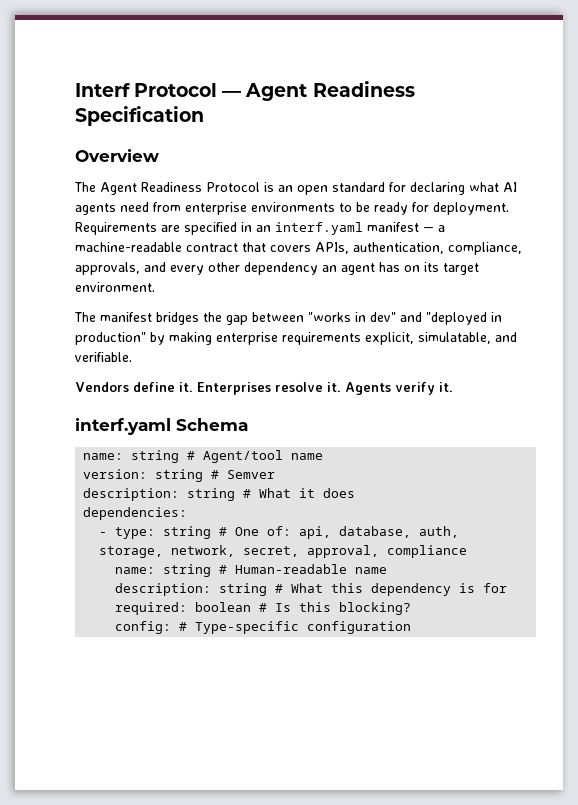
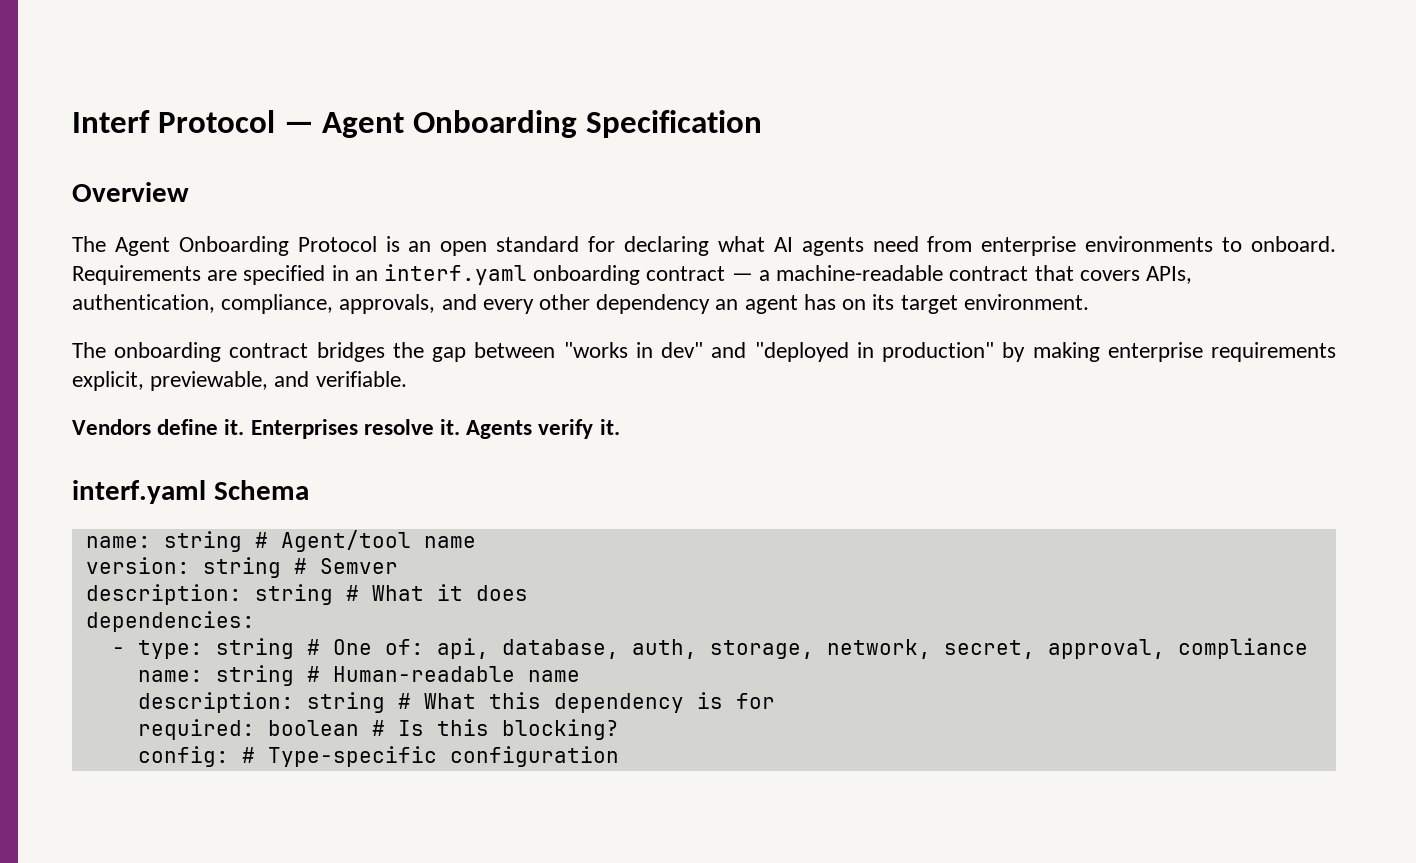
- Interf Protocol — Agent Readiness Specification
+ Interf Protocol — Agent Onboarding Specification
- The Agent Readiness Protocol is an open standard for declaring what AI agents need from enterprise environments to be ready for deployment.
+ The Agent Onboarding Protocol is an open standard for declaring what AI agents need from enterprise environments to onboard.
- Requirements are specified in an interf.yaml manifest — a machine-readable contract that covers APIs, authentication, compliance, approvals, and every other dependency an agent has on its target environment.
+ Requirements are specified in an interf.yaml onboarding contract — a machine-readable contract that covers APIs, authentication, compliance, approvals, and every other dependency an agent has on its target environment.
- The manifest bridges the gap between "works in dev" and "deployed in production" by making enterprise requirements explicit, simulatable, and verifiable.
+ The onboarding contract bridges the gap between "works in dev" and "deployed in production" by making enterprise requirements explicit, previewable, and verifiable.

